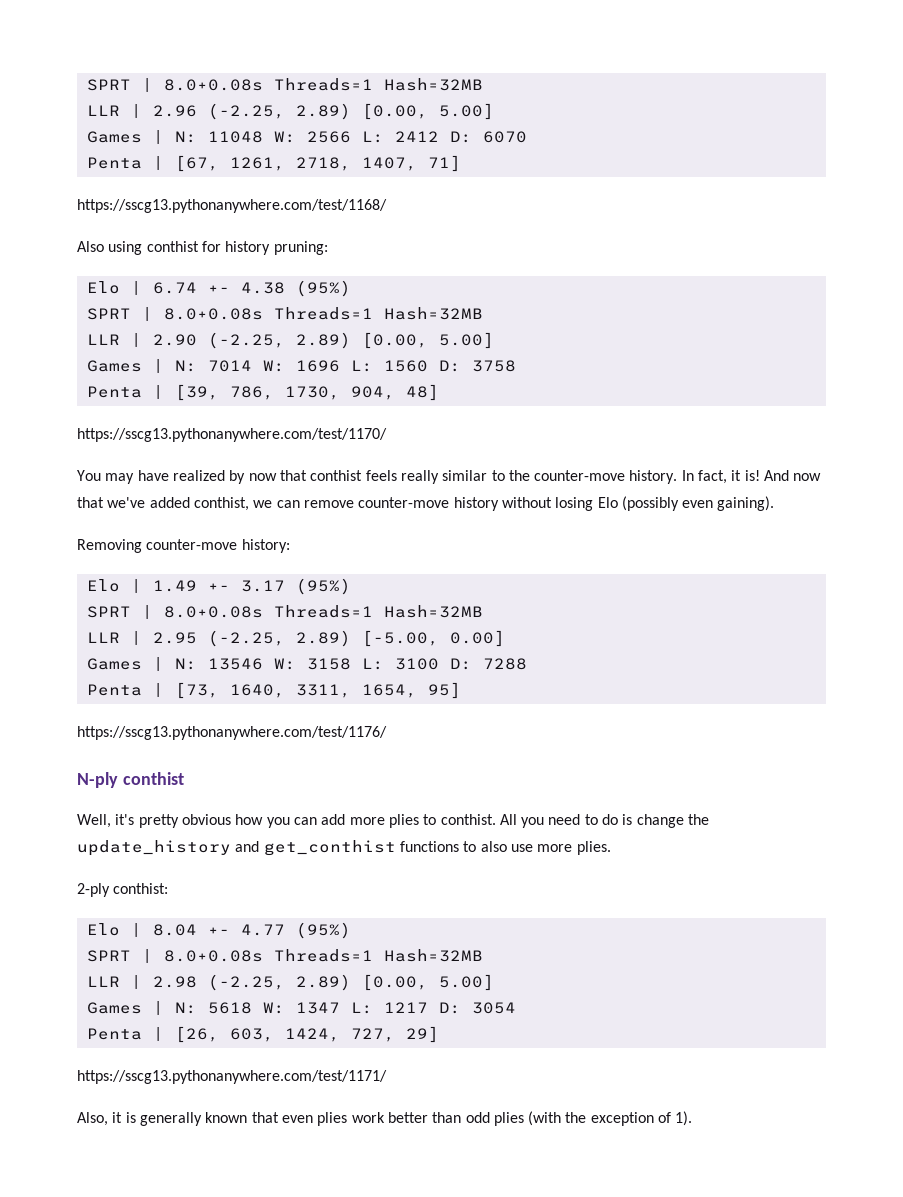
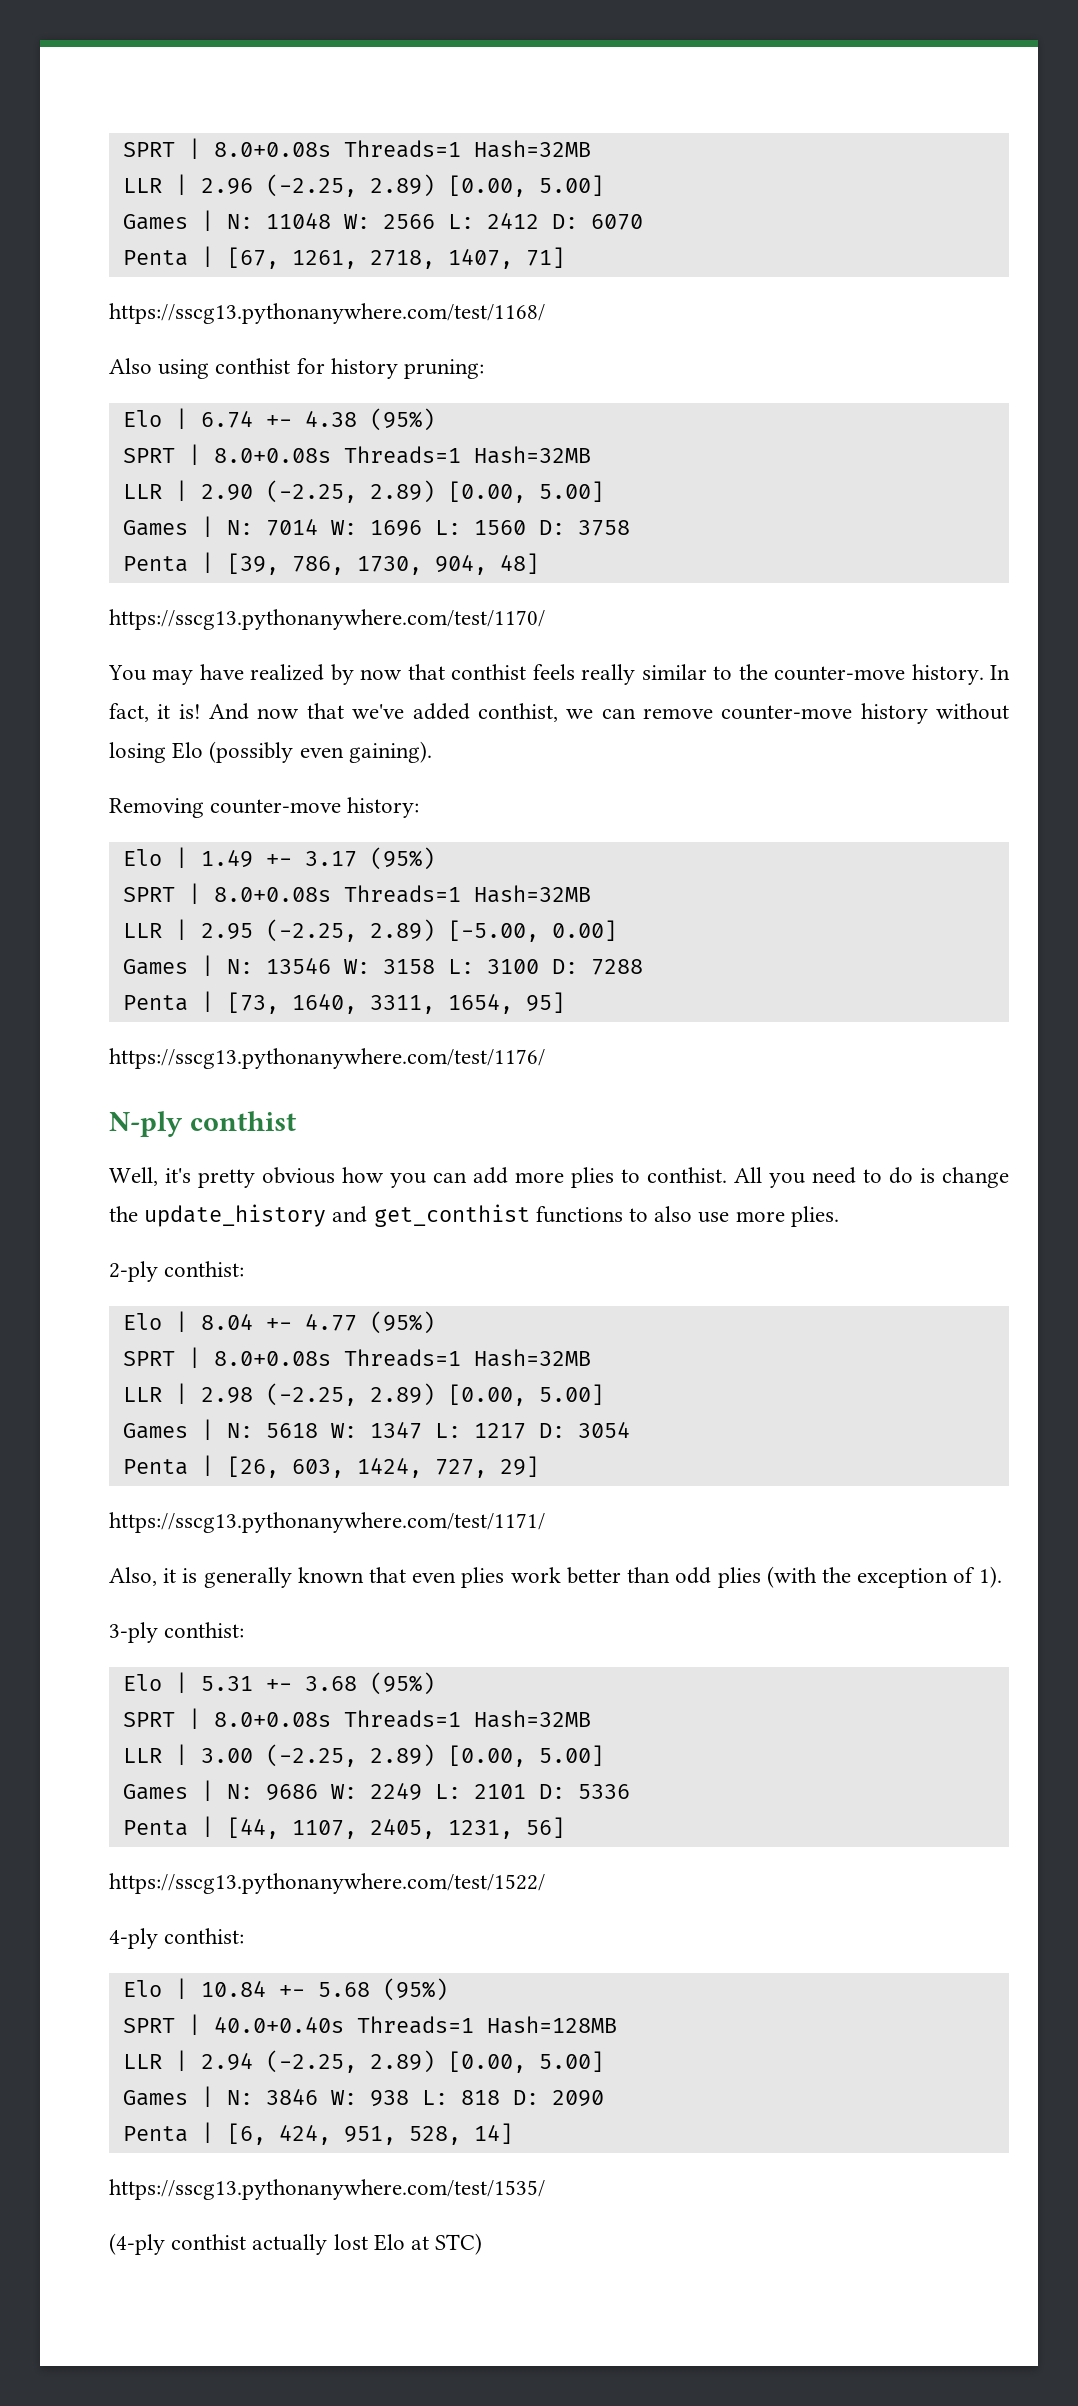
+ 3-ply conthist:
+ Elo | 5.31 +- 3.68 (95%)
+ SPRT | 8.0+0.08s Threads=1 Hash=32MB
+ LLR | 3.00 (-2.25, 2.89) [0.00, 5.00]
+ Games | N: 9686 W: 2249 L: 2101 D: 5336
+ Penta | [44, 1107, 2405, 1231, 56]
+ https://sscg13.pythonanywhere.com/test/1522/
+ 4-ply conthist:
+ Elo | 10.84 +- 5.68 (95%)
+ SPRT | 40.0+0.40s Threads=1 Hash=128MB
+ LLR | 2.94 (-2.25, 2.89) [0.00, 5.00]
+ Games | N: 3846 W: 938 L: 818 D: 2090
+ Penta | [6, 424, 951, 528, 14]
+ https://sscg13.pythonanywhere.com/test/1535/
+ (4-ply conthist actually lost Elo at STC)

